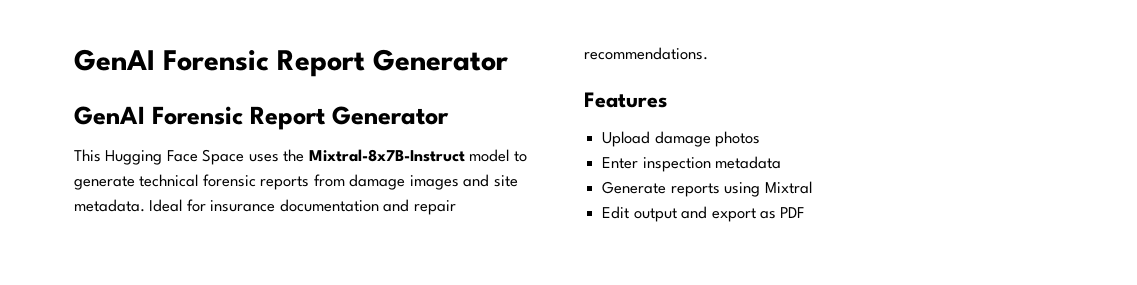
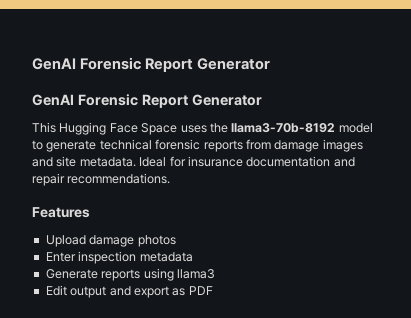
- This Hugging Face Space uses the Mixtral-8x7B-Instruct model to generate technical forensic reports from damage images and site metadata.
+ This Hugging Face Space uses the llama3-70b-8192 model to generate technical forensic reports from damage images and site metadata.
- Generate reports using Mixtral
+ Generate reports using llama3

